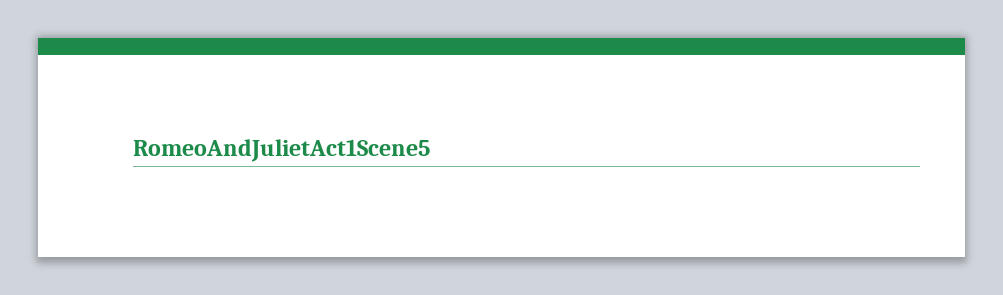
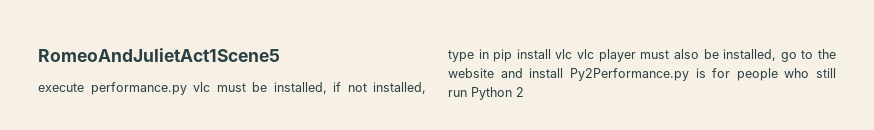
+ execute performance.py vlc must be installed, if not installed, type in pip install vlc vlc player must also be installed, go to the website and install Py2Performance.py is for people who still run Python 2

